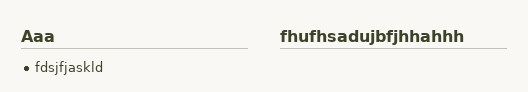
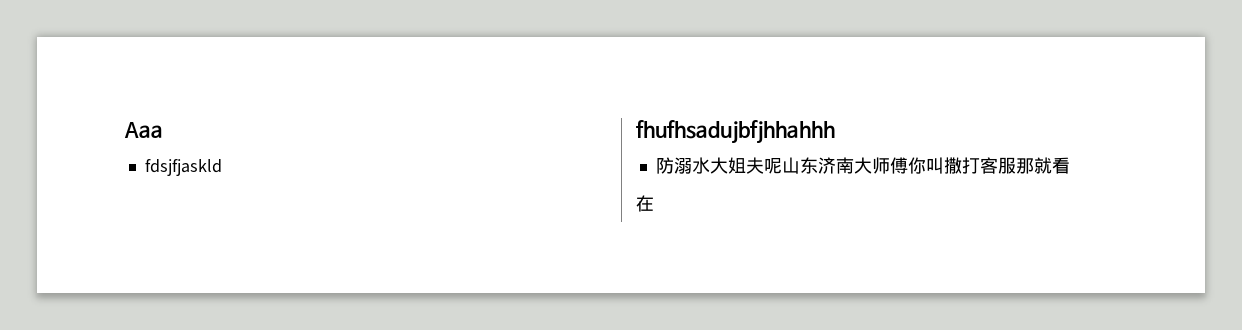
+ 防溺水大姐夫呢山东济南大师傅你叫撒打客服那就看
+ 在

